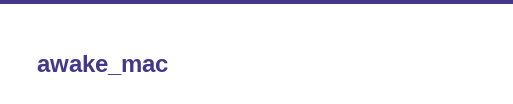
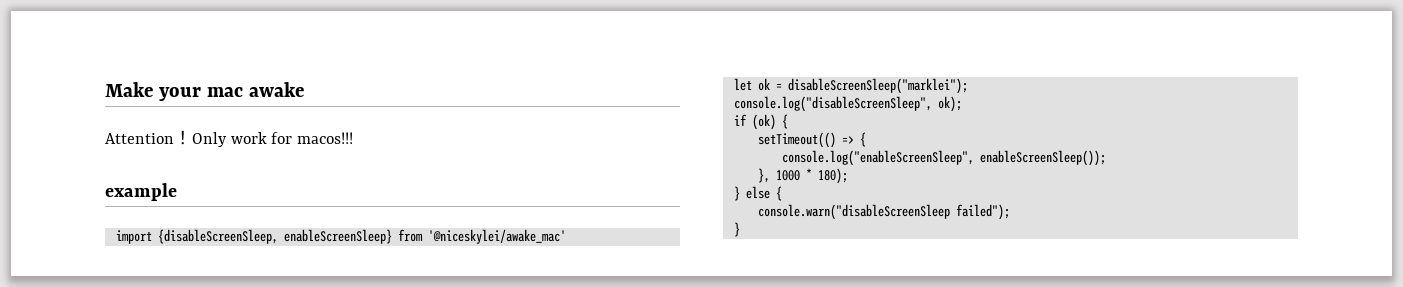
- awake_mac
+ Make your mac awake
+ Attention！Only work for macos!!!
+ example
+ import {disableScreenSleep, enableScreenSleep} from '@niceskylei/awake_mac'
+ let ok = disableScreenSleep("marklei");
+ console.log("disableScreenSleep", ok);
+ if (ok) {
+ setTimeout(() => {
+ console.log("enableScreenSleep", enableScreenSleep());
+ }, 1000 * 180);
+ } else {
+ console.warn("disableScreenSleep failed");
+ }

